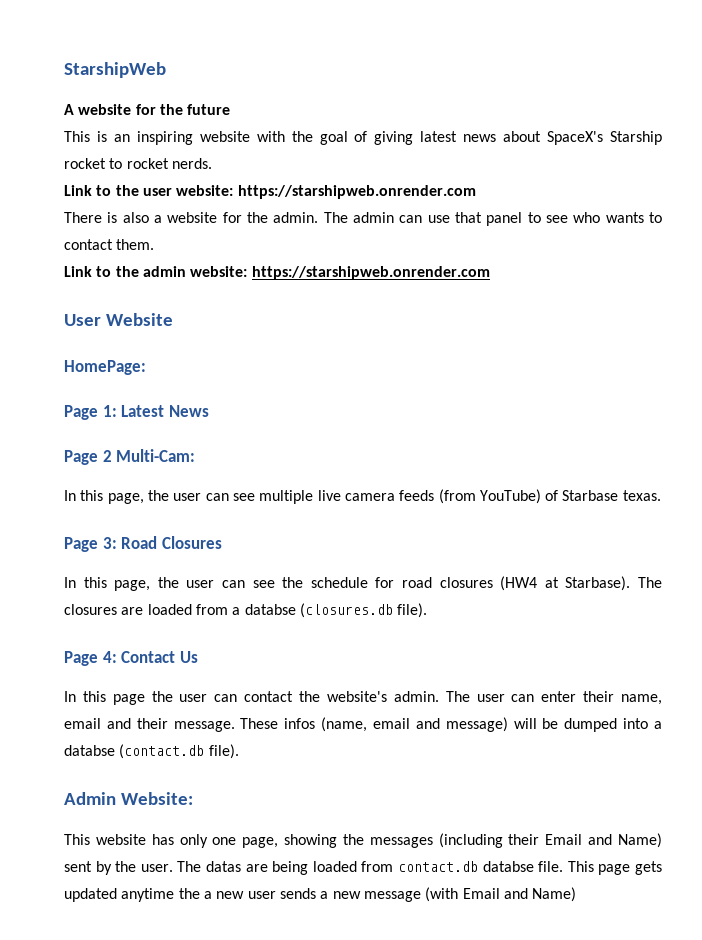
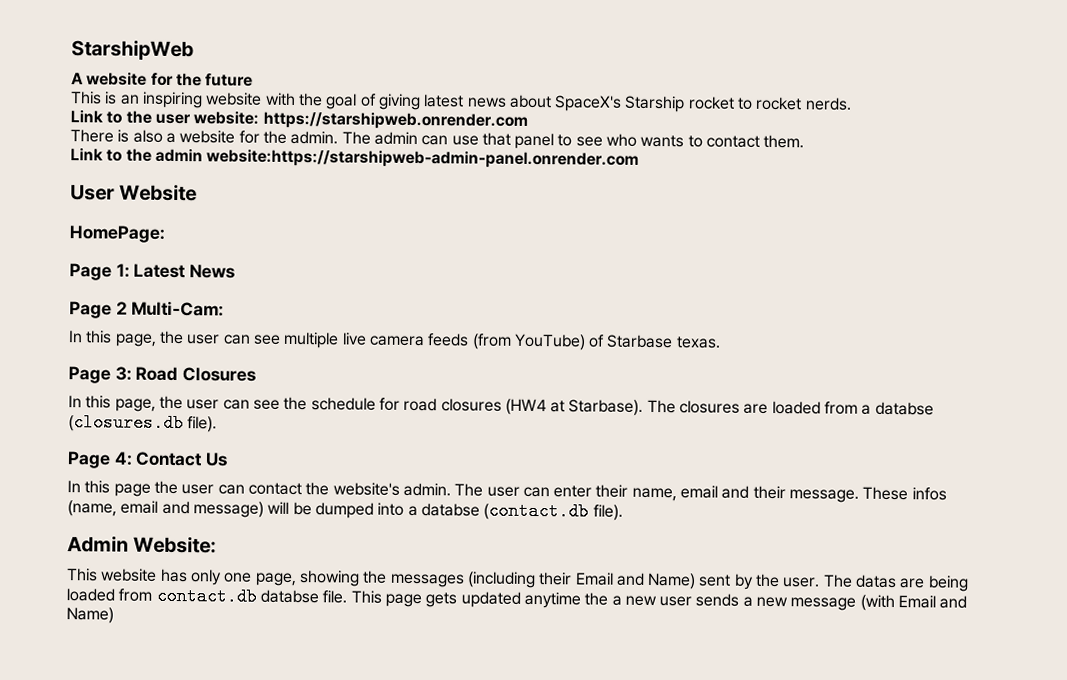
- Link to the admin website: https://starshipweb.onrender.com
+ Link to the admin website:https://starshipweb-admin-panel.onrender.com

